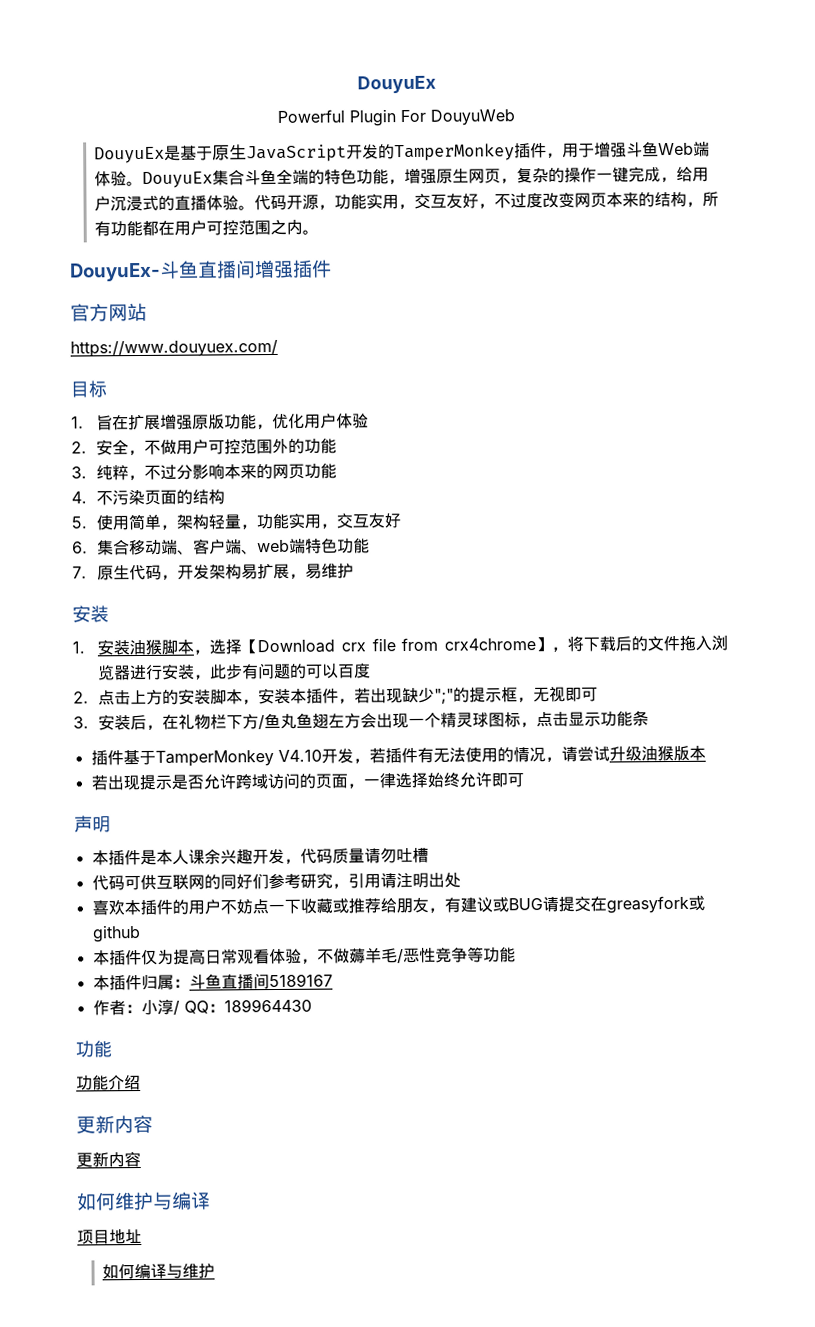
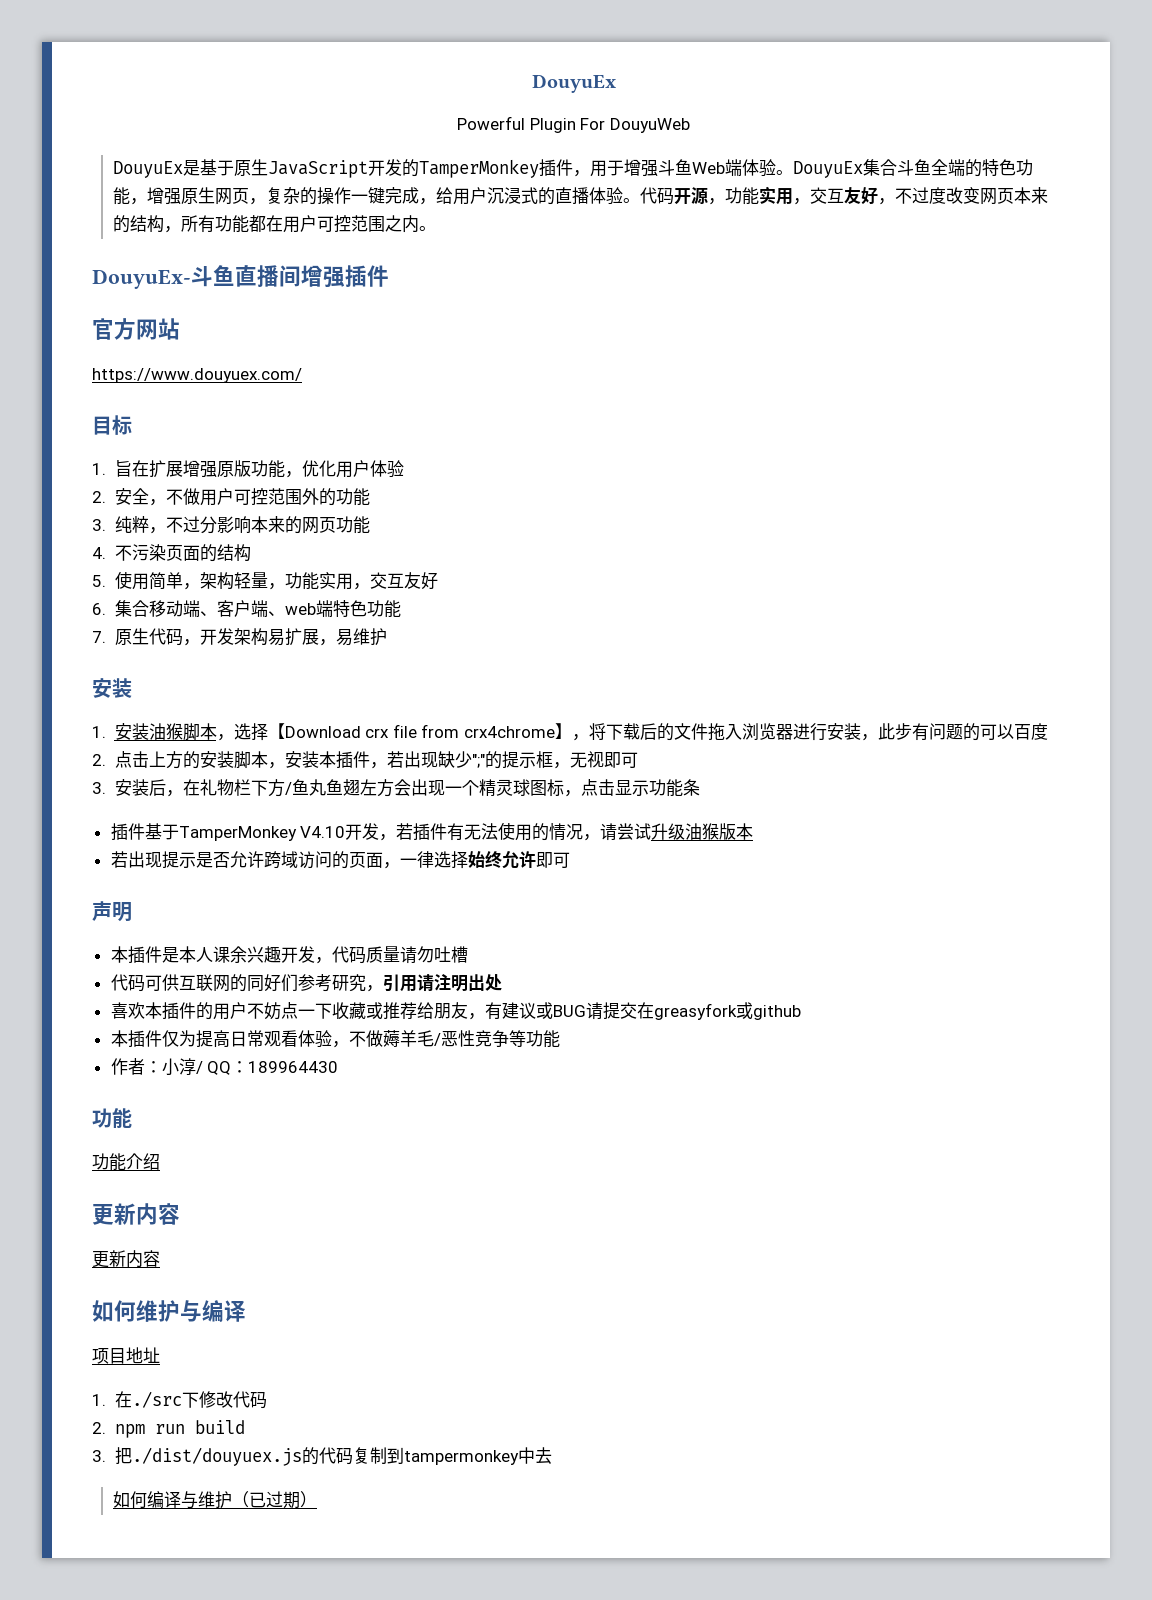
- 本插件归属：斗鱼直播间5189167
+ 1.在./src下修改代码
+ 2. npm run build
+ 3.把./dist/douyuex.js的代码复制到tampermonkey中去
- 如何编译与维护
+ 如何编译与维护（已过期）

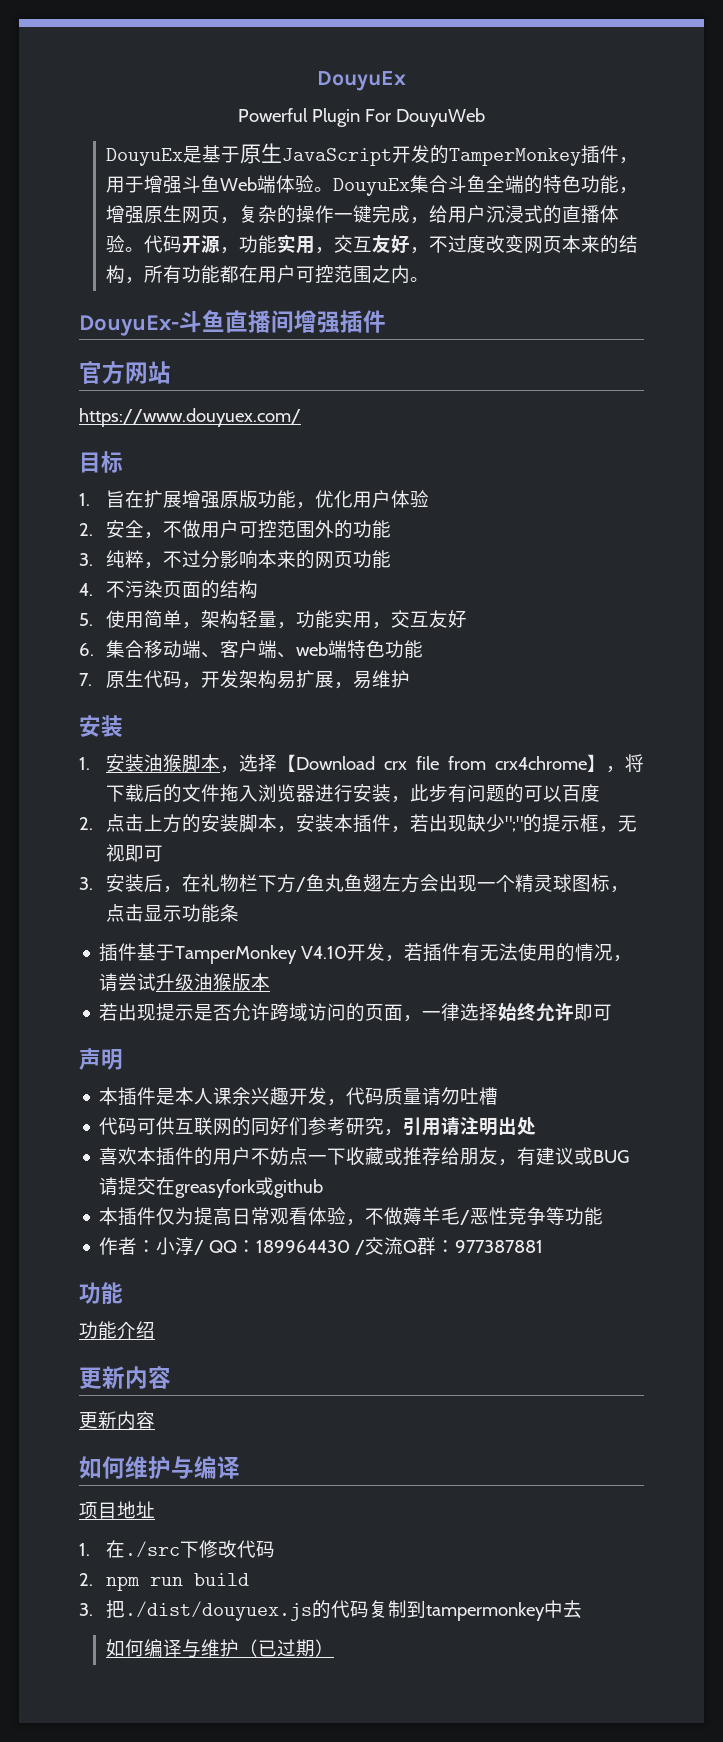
- 作者：小淳/ QQ：189964430
+ 作者：小淳/ QQ：189964430 /交流Q群：977387881

